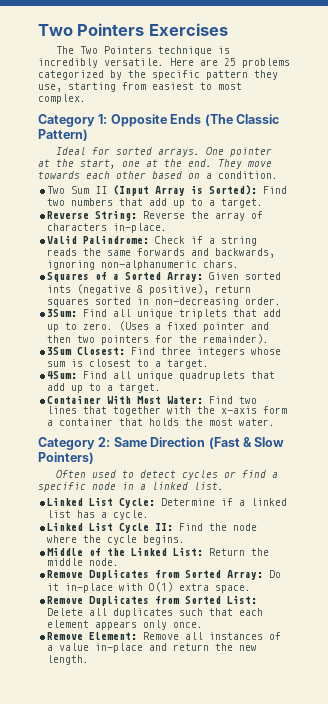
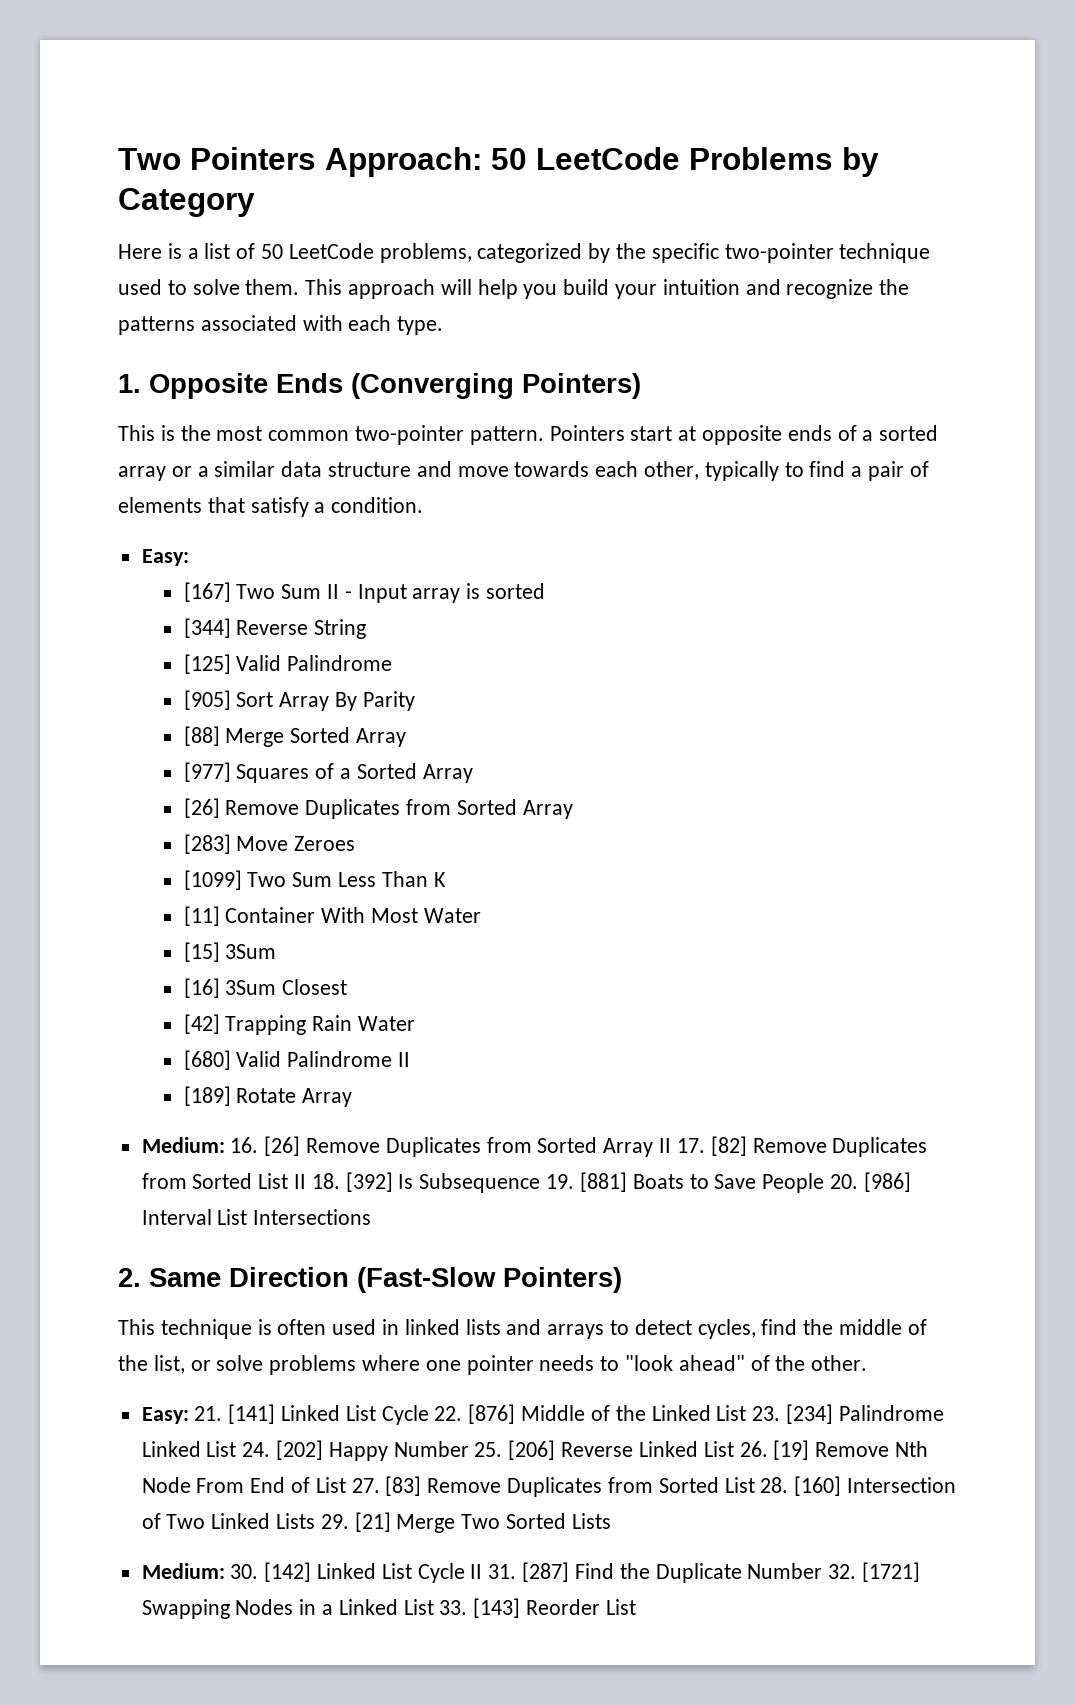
- Two Pointers Exercises
- The Two Pointers technique is incredibly versatile. Here are 25 problems categorized by the specific pattern they use, starting from easiest to most complex.
- Category 1: Opposite Ends (The Classic Pattern)
- Ideal for sorted arrays. One pointer at the start, one at the end. They move towards each other based on a condition.
- Two Sum II (Input Array is Sorted): Find two numbers that add up to a target.
- Reverse String: Reverse the array of characters in-place.
- Valid Palindrome: Check if a string reads the same forwards and backwards, ignoring non-alphanumeric chars.
- Squares of a Sorted Array: Given sorted ints (negative & positive), return squares sorted in non-decreasing order.
- 3Sum: Find all unique triplets that add up to zero. (Uses a fixed pointer and then two pointers for the remainder).
- 3Sum Closest: Find three integers whose sum is closest to a target.
- 4Sum: Find all unique quadruplets that add up to a target.
- Container With Most Water: Find two lines that together with the x-axis form a container that holds the most water.
- Category 2: Same Direction (Fast & Slow Pointers)
- Often used to detect cycles or find a specific node in a linked list.
- Linked List Cycle: Determine if a linked list has a cycle.
- Linked List Cycle II: Find the node where the cycle begins.
- Middle of the Linked List: Return the middle node.
- Remove Duplicates from Sorted Array: Do it in-place with O(1) extra space.
- Remove Duplicates from Sorted List: Delete all duplicates such that each element appears only once.
- Remove Element: Remove all instances of a value in-place and return the new length.
+ Two Pointers Approach: 50 LeetCode Problems by Category
+ Here is a list of 50 LeetCode problems, categorized by the specific two-pointer technique used to solve them. This approach will help you build your intuition and recognize the patterns associated with each type.
+ 1. Opposite Ends (Converging Pointers)
+ This is the most common two-pointer pattern. Pointers start at opposite ends of a sorted array or a similar data structure and move towards each other, typically to find a pair of elements that satisfy a condition.
+ Easy:
+ [167] Two Sum II - Input array is sorted
+ [344] Reverse String
+ [125] Valid Palindrome
+ [905] Sort Array By Parity
+ [88] Merge Sorted Array
+ [977] Squares of a Sorted Array
+ [26] Remove Duplicates from Sorted Array
+ [283] Move Zeroes
+ [1099] Two Sum Less Than K
+ [11] Container With Most Water
+ [15] 3Sum
+ [16] 3Sum Closest
+ [42] Trapping Rain Water
+ [680] Valid Palindrome II
+ [189] Rotate Array
+ Medium: 16. [26] Remove Duplicates from Sorted Array II 17. [82] Remove Duplicates from Sorted List II 18. [392] Is Subsequence 19. [881] Boats to Save People 20. [986] Interval List Intersections
+ 2. Same Direction (Fast-Slow Pointers)
+ This technique is often used in linked lists and arrays to detect cycles, find the middle of the list, or solve problems where one pointer needs to "look ahead" of the other.
+ Easy: 21. [141] Linked List Cycle 22. [876] Middle of the Linked List 23. [234] Palindrome Linked List 24. [202] Happy Number 25. [206] Reverse Linked List 26. [19] Remove Nth Node From End of List 27. [83] Remove Duplicates from Sorted List 28. [160] Intersection of Two Linked Lists 29. [21] Merge Two Sorted Lists
+ Medium: 30. [142] Linked List Cycle II 31. [287] Find the Duplicate Number 32. [1721] Swapping Nodes in a Linked List 33. [143] Reorder List

